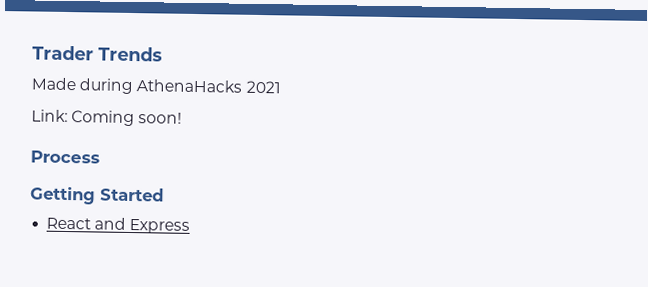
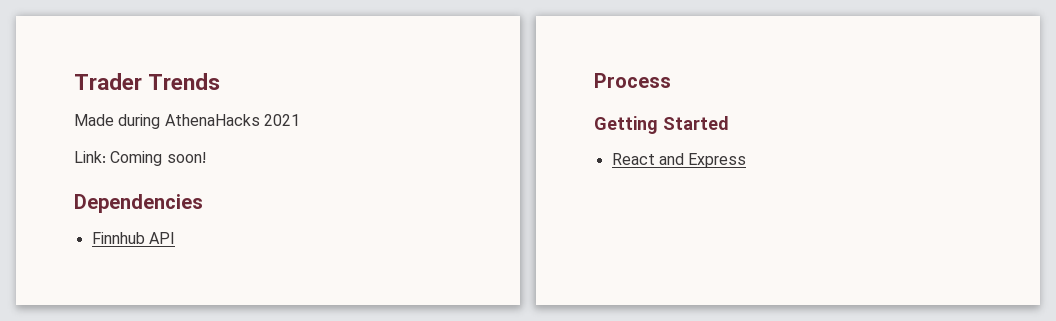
+ Dependencies
+ Finnhub API

